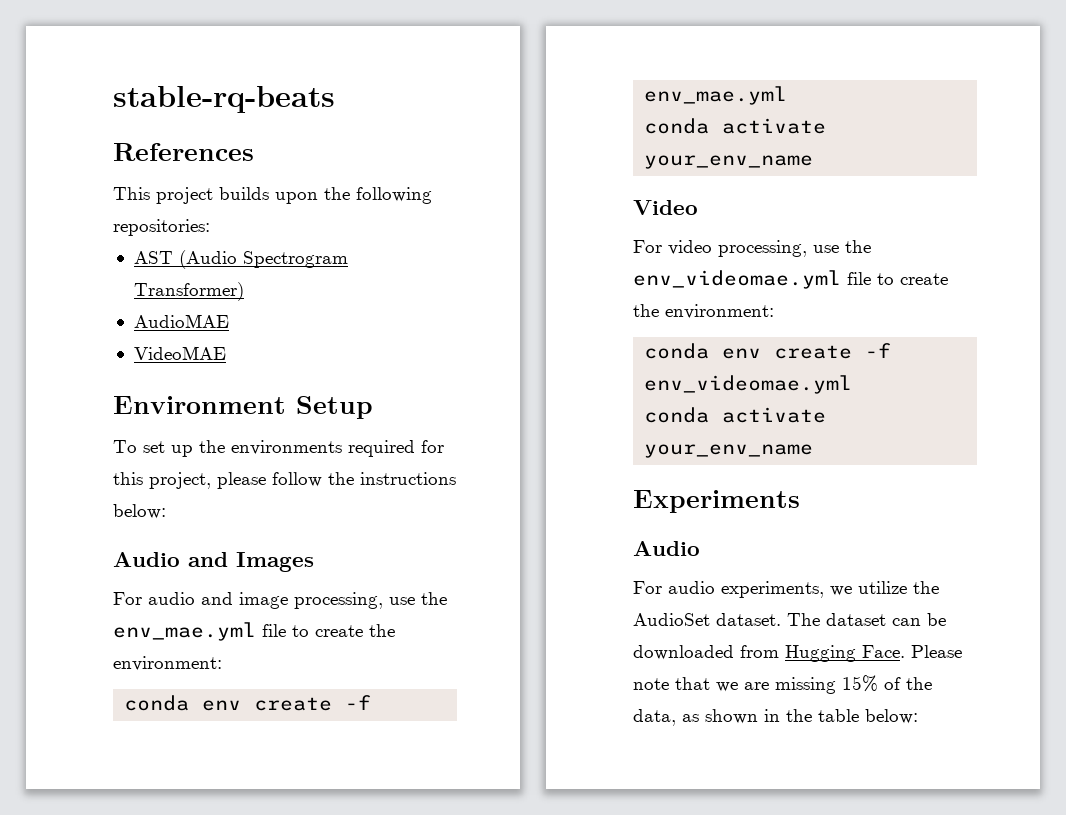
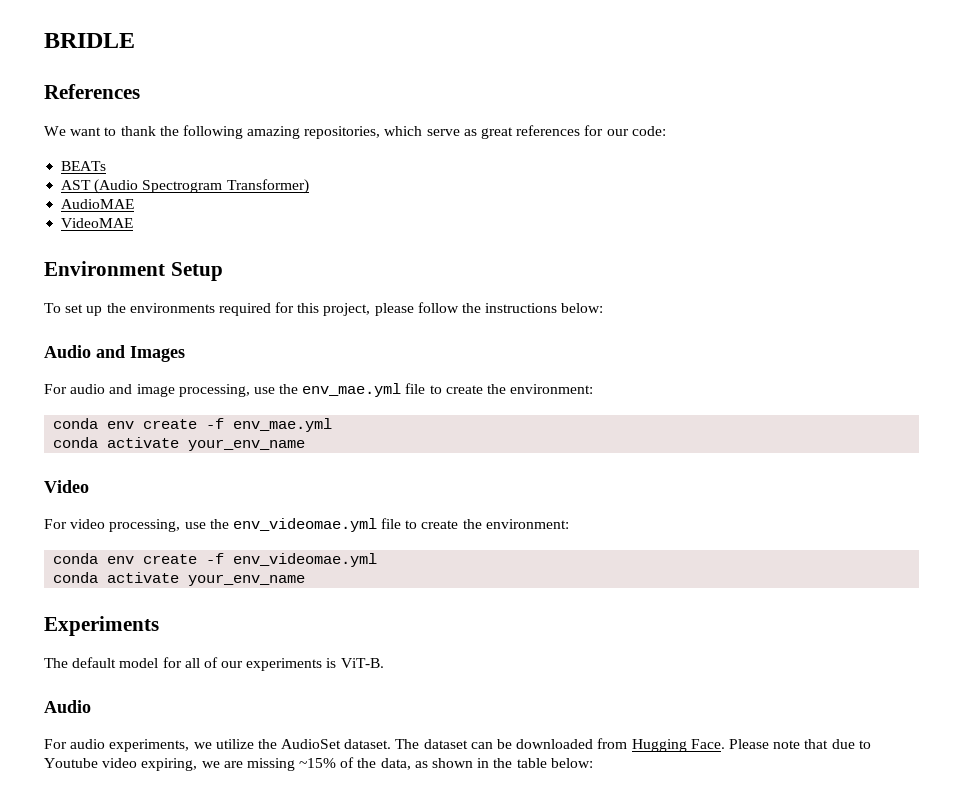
- stable-rq-beats
+ BRIDLE
- This project builds upon the following repositories:
+ We want to thank the following amazing repositories, which serve as great references for our code:
+ BEATs
+ The default model for all of our experiments is ViT-B.
- Please note that we are missing 15% of the data, as shown in the table below:
+ Please note that due to Youtube video expiring, we are missing ~15% of the data, as shown in the table below:

